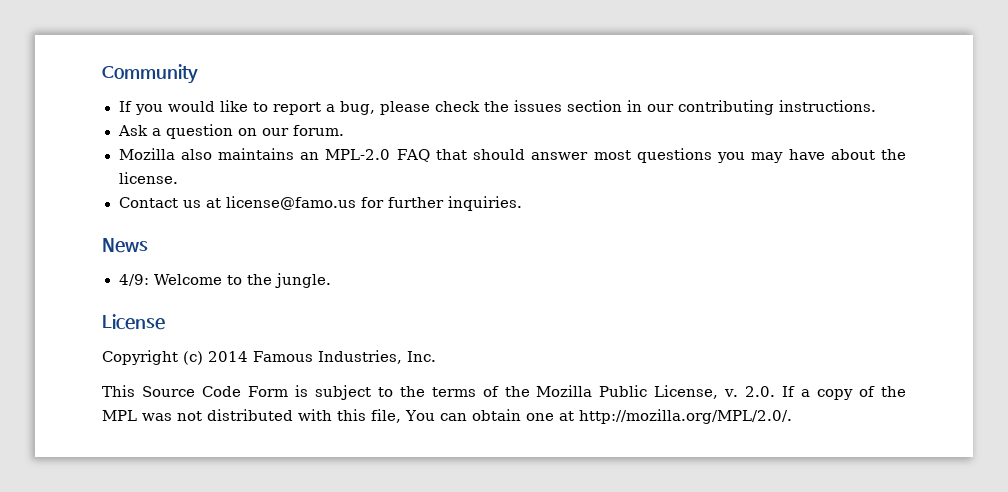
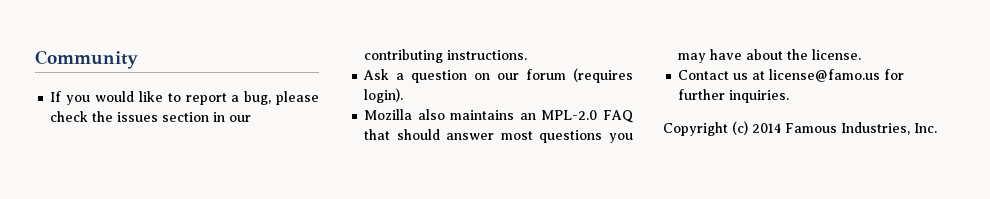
- Ask a question on our forum.
+ Ask a question on our forum (requires login).
- News
- 4/9: Welcome to the jungle.
- License
- This Source Code Form is subject to the terms of the Mozilla Public License, v. 2.0. If a copy of the MPL was not distributed with this file, You can obtain one at http://mozilla.org/MPL/2.0/.

